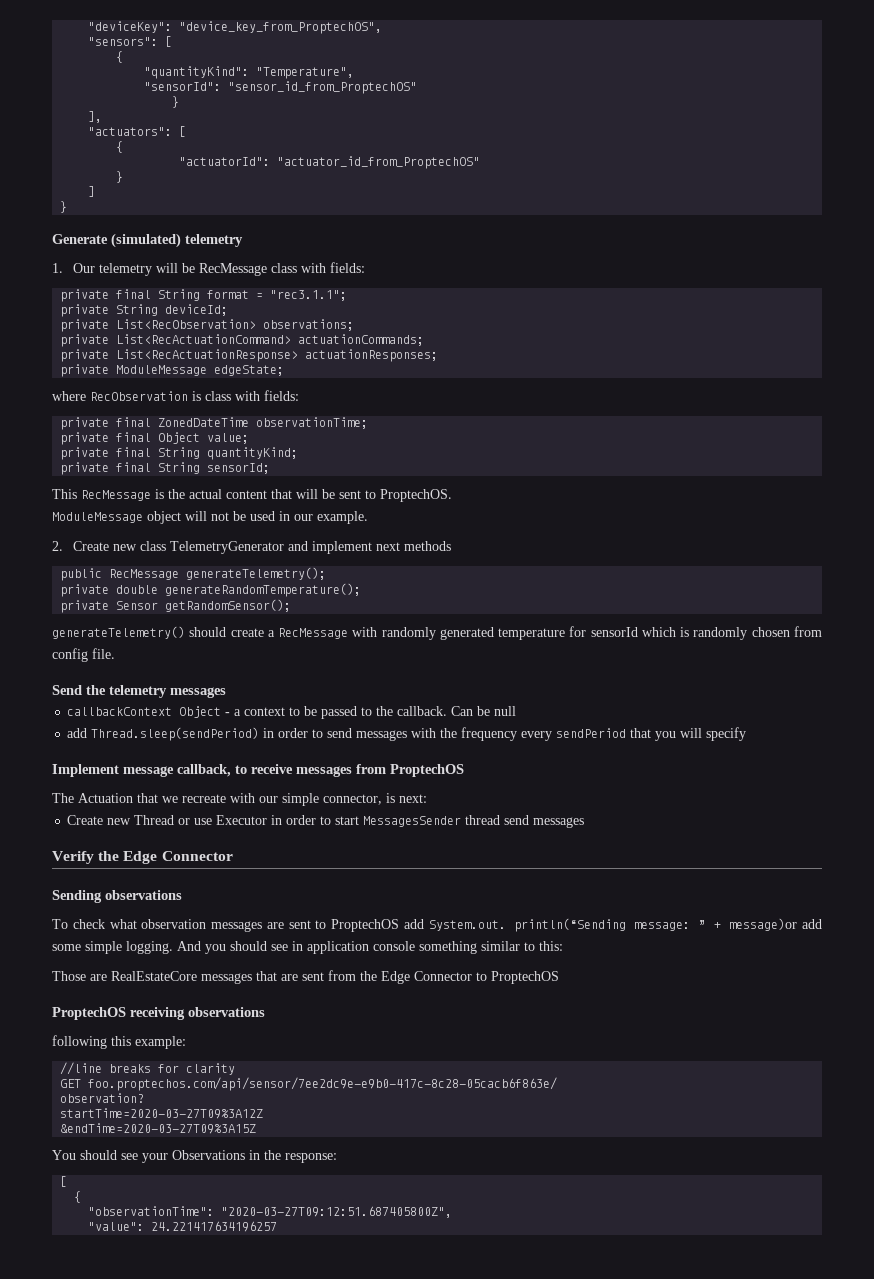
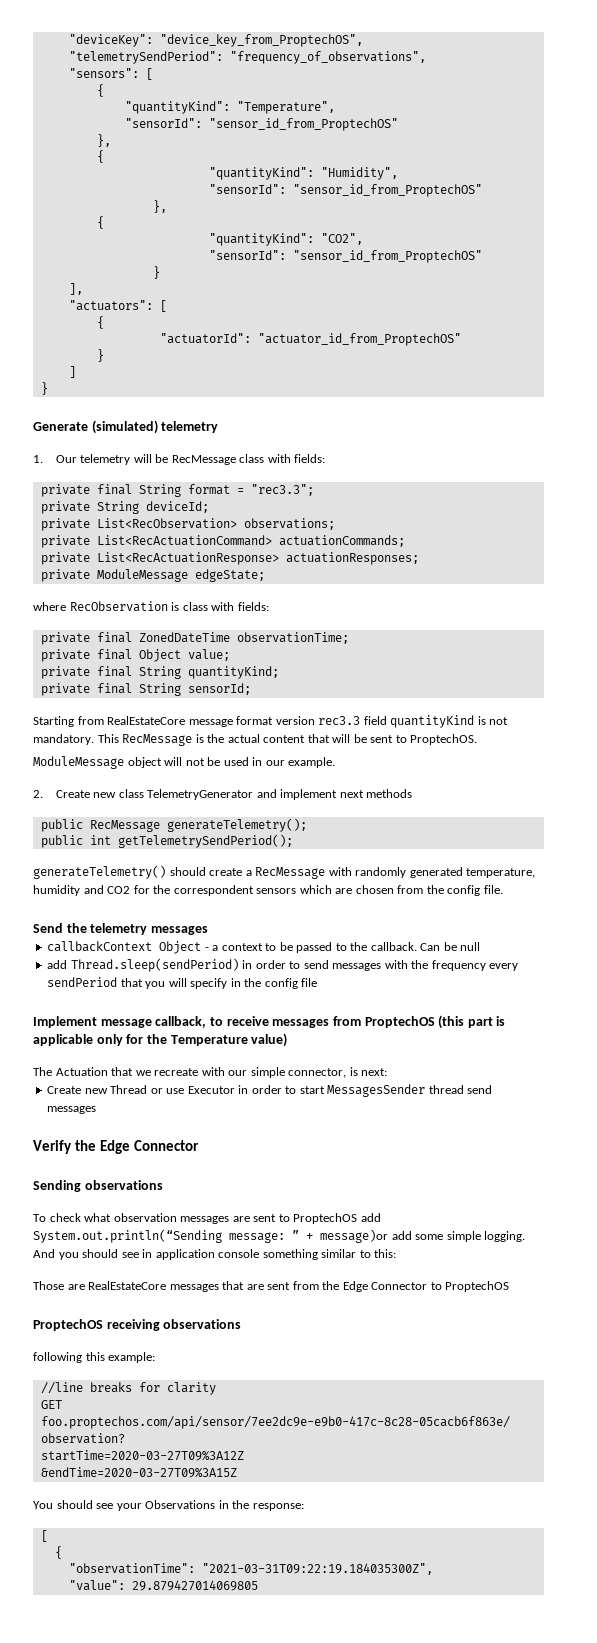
+ "telemetrySendPeriod": "frequency_of_observations",
  "quantityKind": "Temperature",
+ "sensorId": "sensor_id_from_ProptechOS"
+ },
+ {
+ "quantityKind": "Humidity",
+ "sensorId": "sensor_id_from_ProptechOS"
+ },
+ {
+ "quantityKind": "CO2",
- private final String format = "rec3.1.1";
+ private final String format = "rec3.3";
+ Starting from RealEstateCore message format version rec3.3 field quantityKind is not mandatory.
- private double generateRandomTemperature();
- private Sensor getRandomSensor();
+ public int getTelemetrySendPeriod();
- generateTelemetry() should create a RecMessage with randomly generated temperature for sensorId which is randomly chosen from config file.
+ generateTelemetry() should create a RecMessage with randomly generated temperature, humidity and CO2 for the correspondent sensors which are chosen from the config file.
- add Thread.sleep(sendPeriod) in order to send messages with the frequency every sendPeriod that you will specify
+ add Thread.sleep(sendPeriod) in order to send messages with the frequency every sendPeriod that you will specify in the config file
- Implement message callback, to receive messages from ProptechOS
+ Implement message callback, to receive messages from ProptechOS (this part is applicable only for the Temperature value)
- To check what observation messages are sent to ProptechOS add System.out. println(“Sending message: ” + message)or add some simple logging.
+ To check what observation messages are sent to ProptechOS add System.out.println(“Sending message: ” + message)or add some simple logging.
- "observationTime": "2020-03-27T09:12:51.687405800Z",
+ "observationTime": "2021-03-31T09:22:19.184035300Z",
- "value": 24.221417634196257
+ "value": 29.879427014069805

